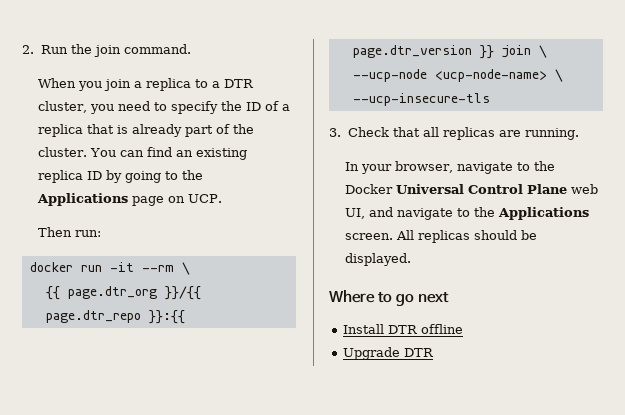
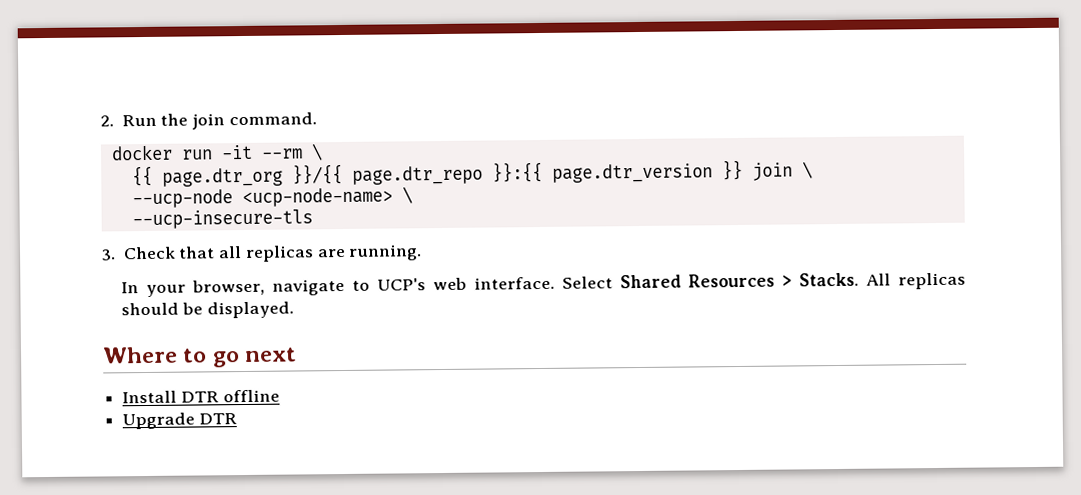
- When you join a replica to a DTR cluster, you need to specify the ID of a replica that is already part of the cluster. You can find an existing replica ID by going to the Applications page on UCP.
- Then run:
- In your browser, navigate to the Docker Universal Control Plane web UI, and navigate to the Applications screen.
+ In your browser, navigate to UCP's web interface. Select Shared Resources > Stacks.

